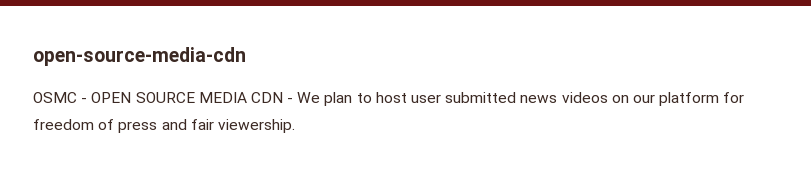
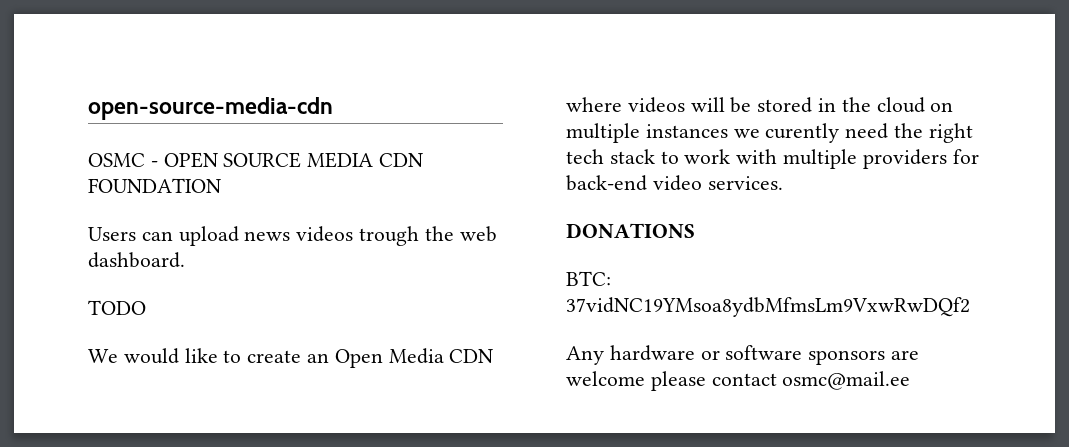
- OSMC - OPEN SOURCE MEDIA CDN - We plan to host user submitted news videos on our platform for freedom of press and fair viewership.
+ OSMC - OPEN SOURCE MEDIA CDN FOUNDATION
+ Users can upload news videos trough the web dashboard.
+ TODO
+ We would like to create an Open Media CDN where videos will be stored in the cloud on multiple instances we curently need the right tech stack to work with multiple providers for back-end video services.
+ DONATIONS
+ BTC: 37vidNC19YMsoa8ydbMfmsLm9VxwRwDQf2
+ Any hardware or software sponsors are welcome please contact osmc@mail.ee

